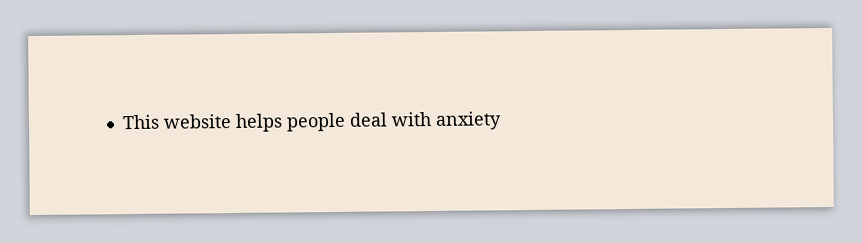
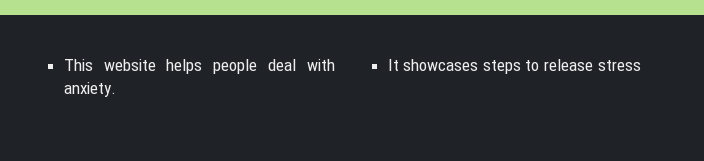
- This website helps people deal with anxiety
+ This website helps people deal with anxiety.
+ It showcases steps to release stress

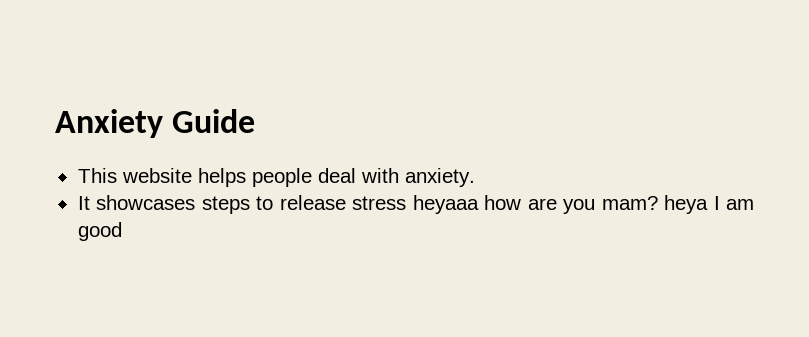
+ Anxiety Guide
- It showcases steps to release stress
+ It showcases steps to release stress heyaaa how are you mam? heya I am good

